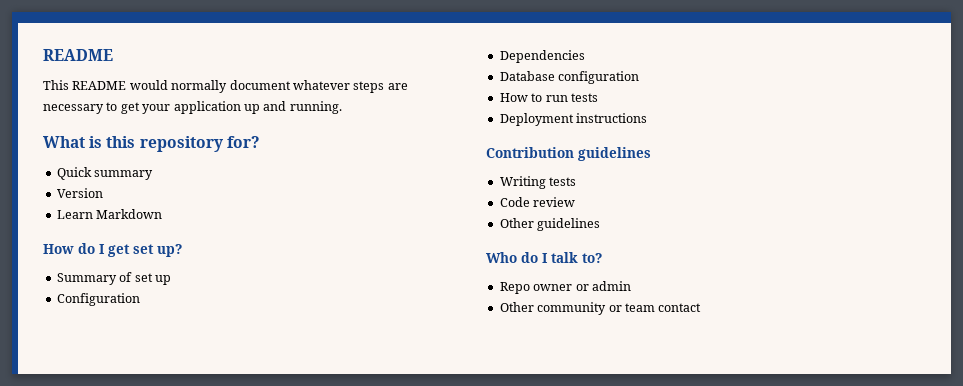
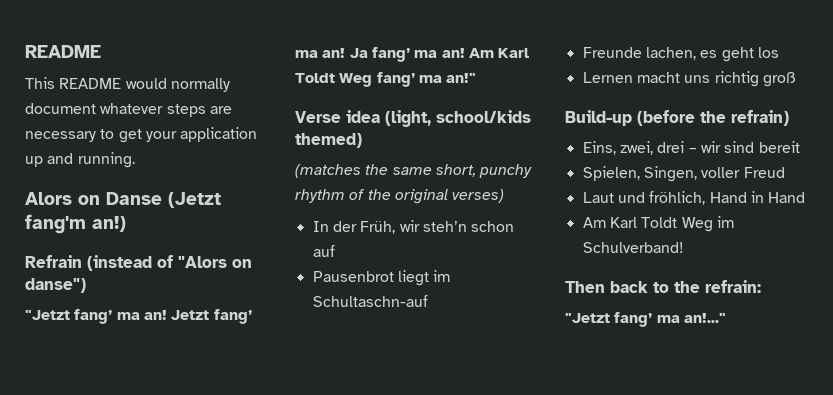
- What is this repository for?
- Quick summary
- Version
- Learn Markdown
- How do I get set up?
- Summary of set up
- Configuration
- Dependencies
- Database configuration
- How to run tests
- Deployment instructions
- Contribution guidelines
- Writing tests
- Code review
- Other guidelines
- Who do I talk to?
- Repo owner or admin
- Other community or team contact
+ Alors on Danse (Jetzt fang'm an!)
+ Refrain (instead of "Alors on danse")
+ "Jetzt fang’ ma an! Jetzt fang’ ma an! Ja fang’ ma an! Am Karl Toldt Weg fang’ ma an!"
+ Verse idea (light, school/kids themed)
+ (matches the same short, punchy rhythm of the original verses)
+ In der Früh, wir steh’n schon auf
+ Pausenbrot liegt im Schultaschn-auf
+ Freunde lachen, es geht los
+ Lernen macht uns richtig groß
+ Build-up (before the refrain)
+ Eins, zwei, drei – wir sind bereit
+ Spielen, Singen, voller Freud
+ Laut und fröhlich, Hand in Hand
+ Am Karl Toldt Weg im Schulverband!
+ Then back to the refrain:
+ "Jetzt fang’ ma an!..."

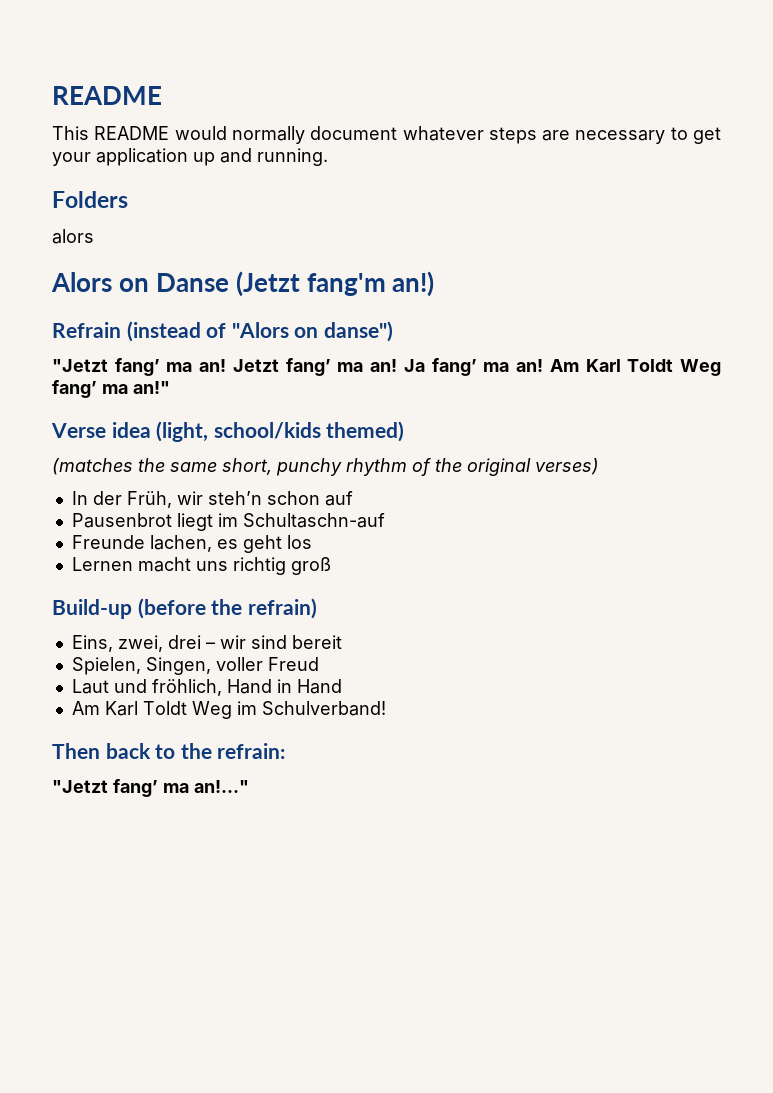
+ Folders
+ alors

